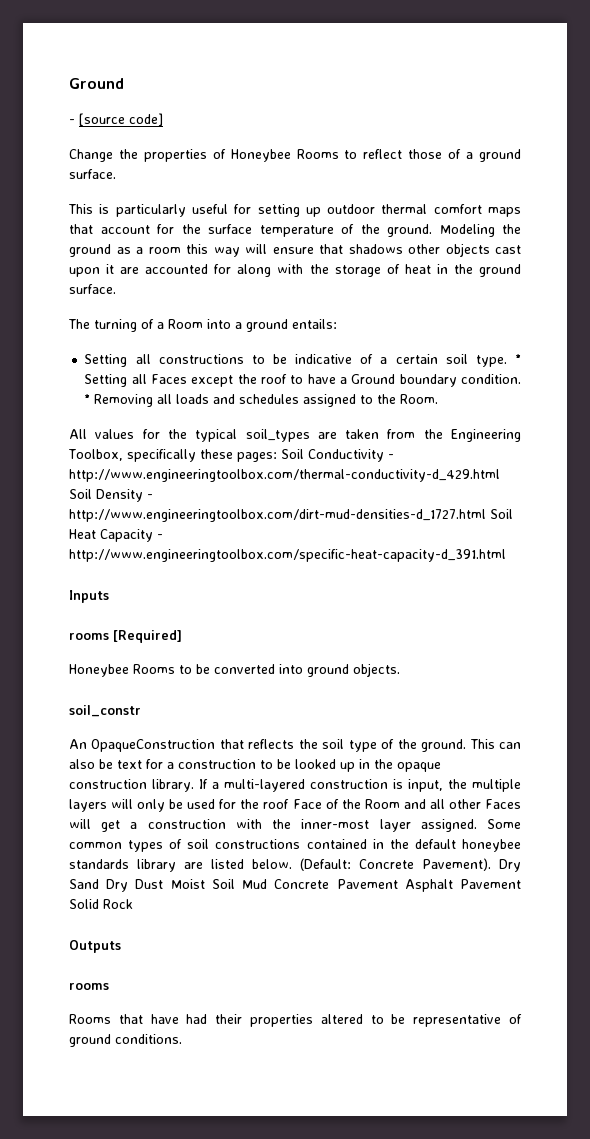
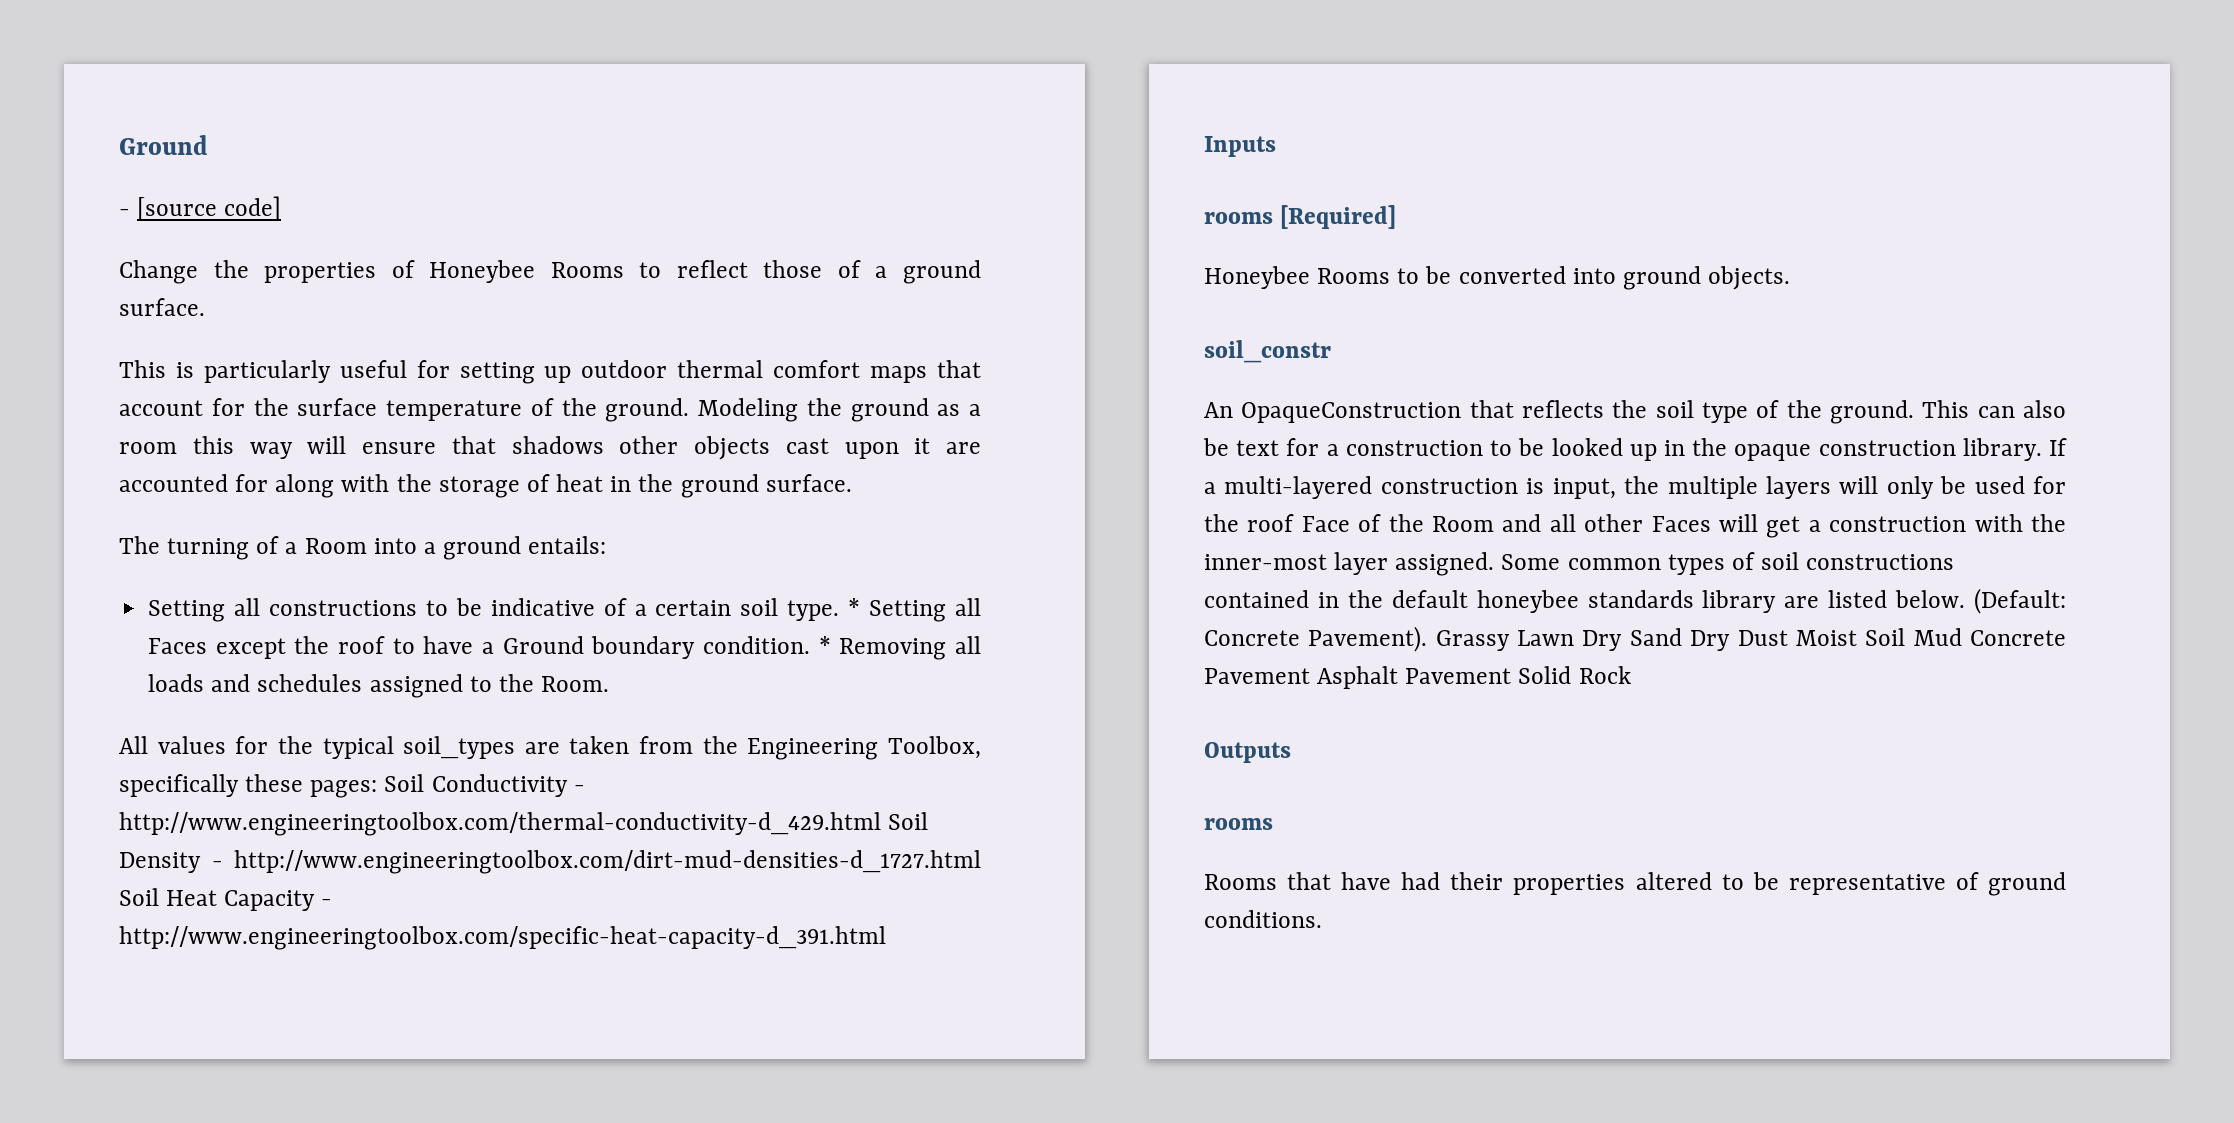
- Dry Sand Dry Dust Moist Soil Mud Concrete Pavement Asphalt Pavement Solid Rock
+ Grassy Lawn Dry Sand Dry Dust Moist Soil Mud Concrete Pavement Asphalt Pavement Solid Rock

